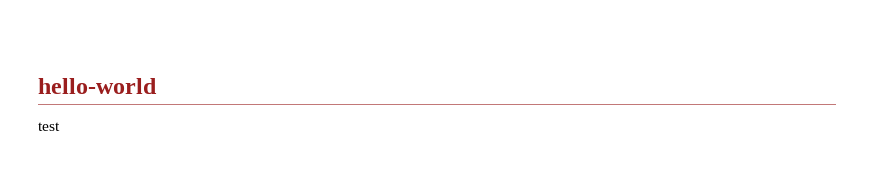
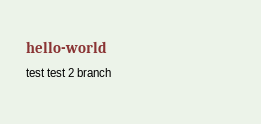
- test
+ test test 2 branch

